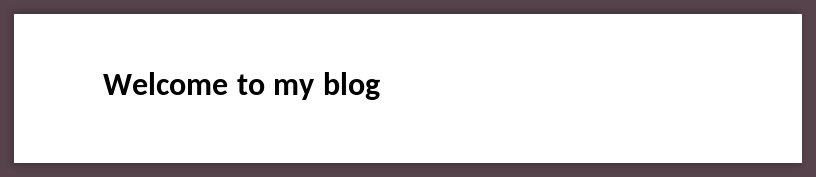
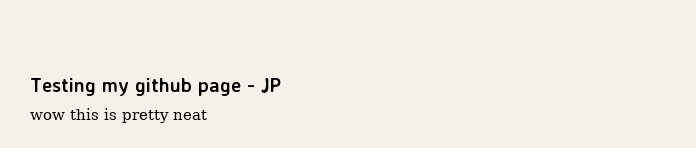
- Welcome to my blog
+ Testing my github page - JP
+ wow this is pretty neat

